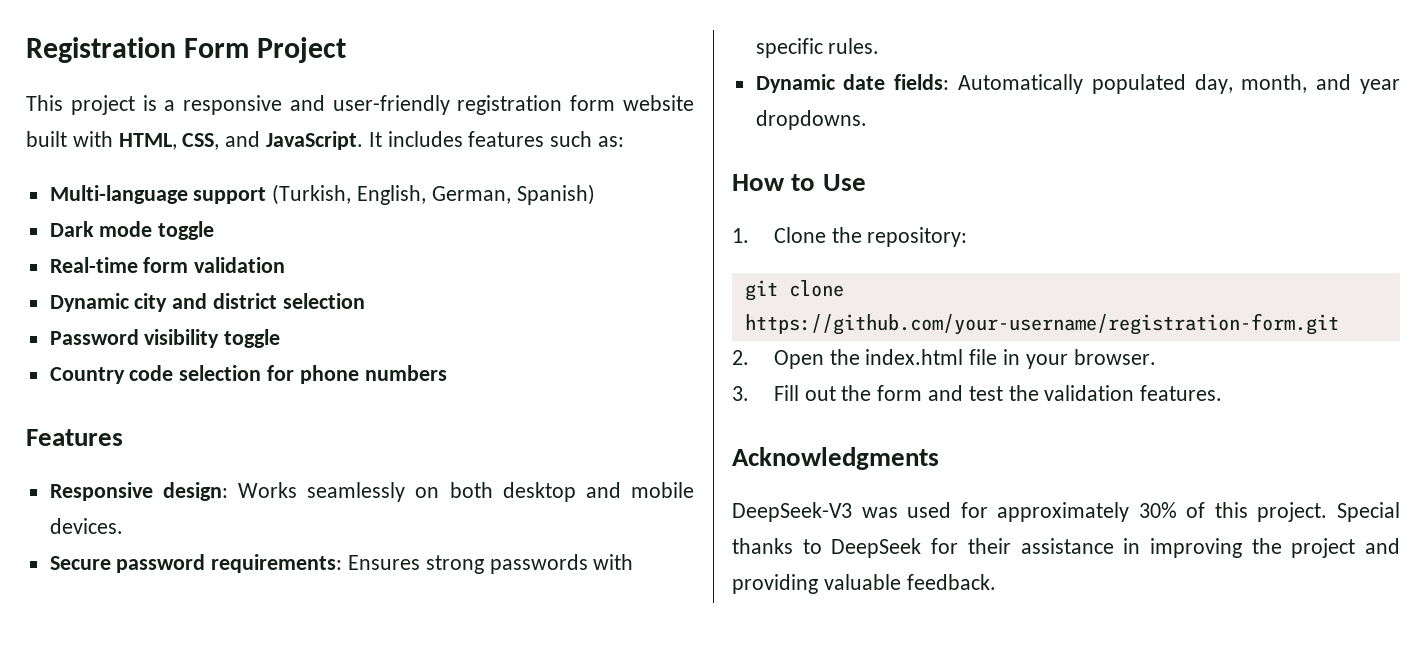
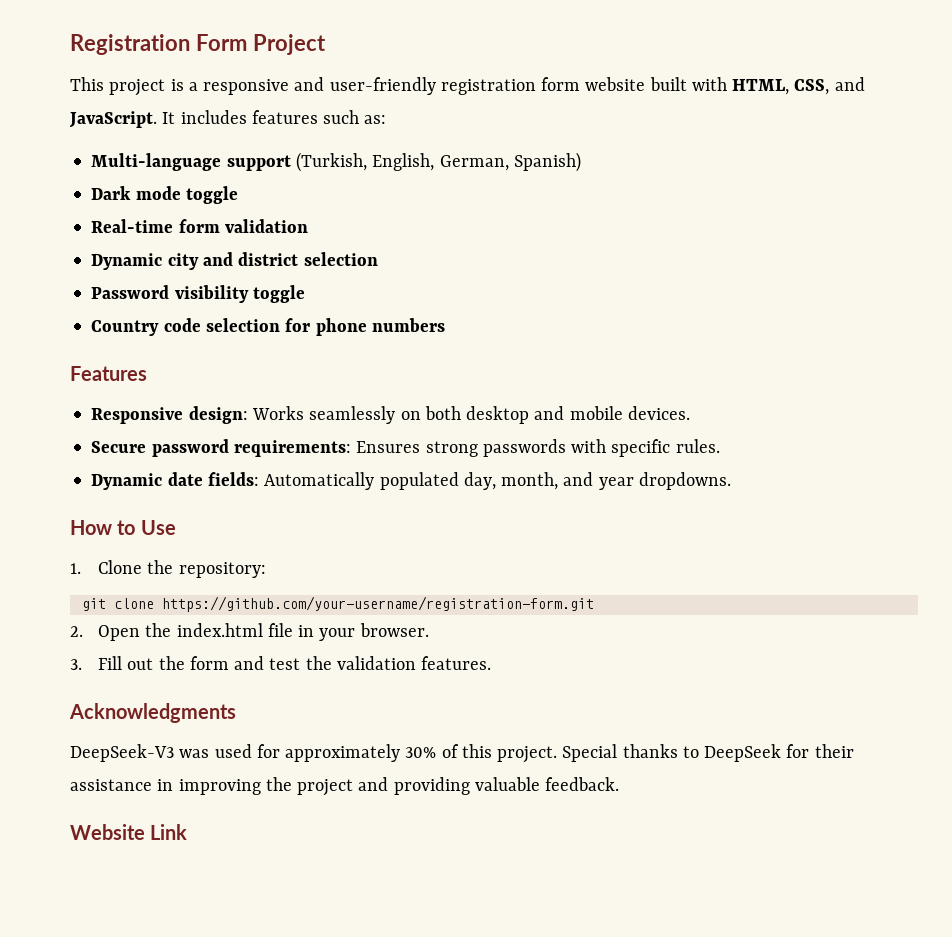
+ Website Link

